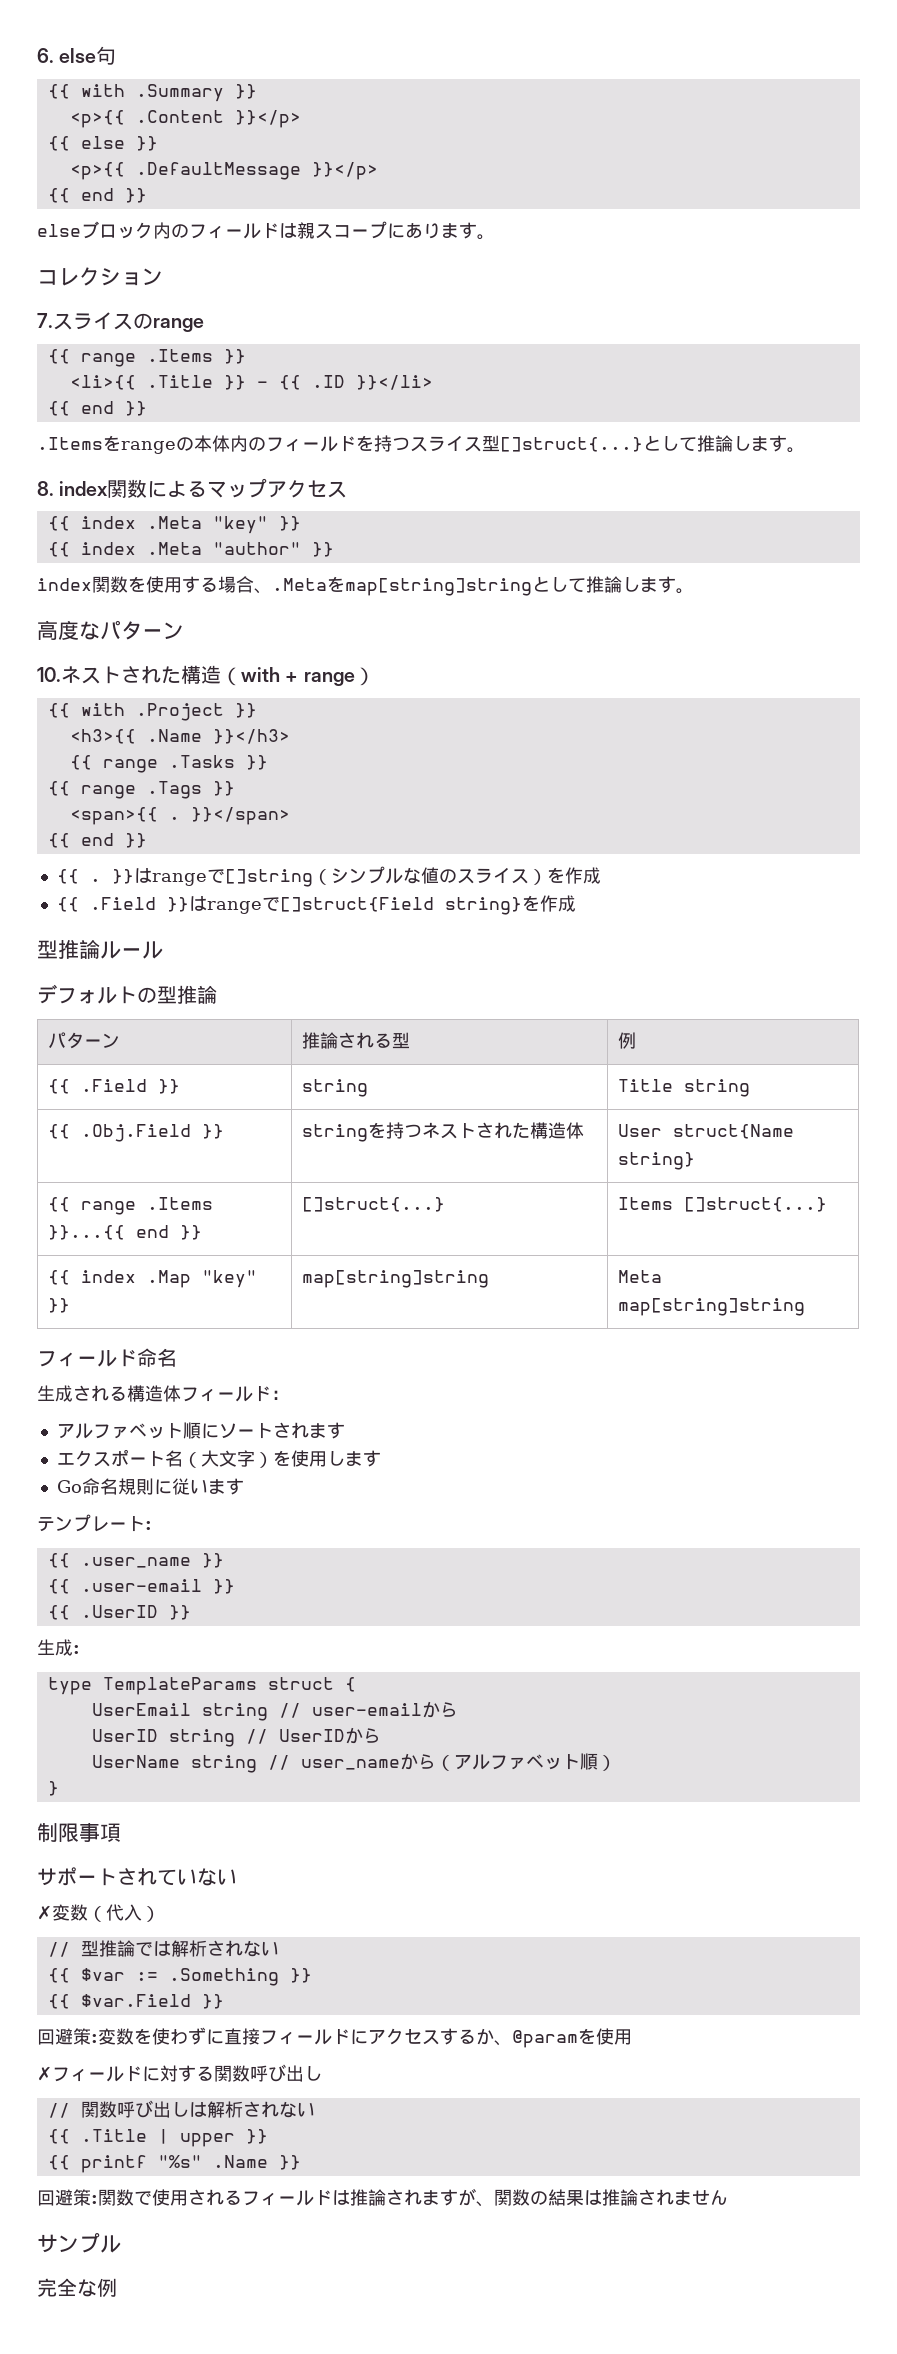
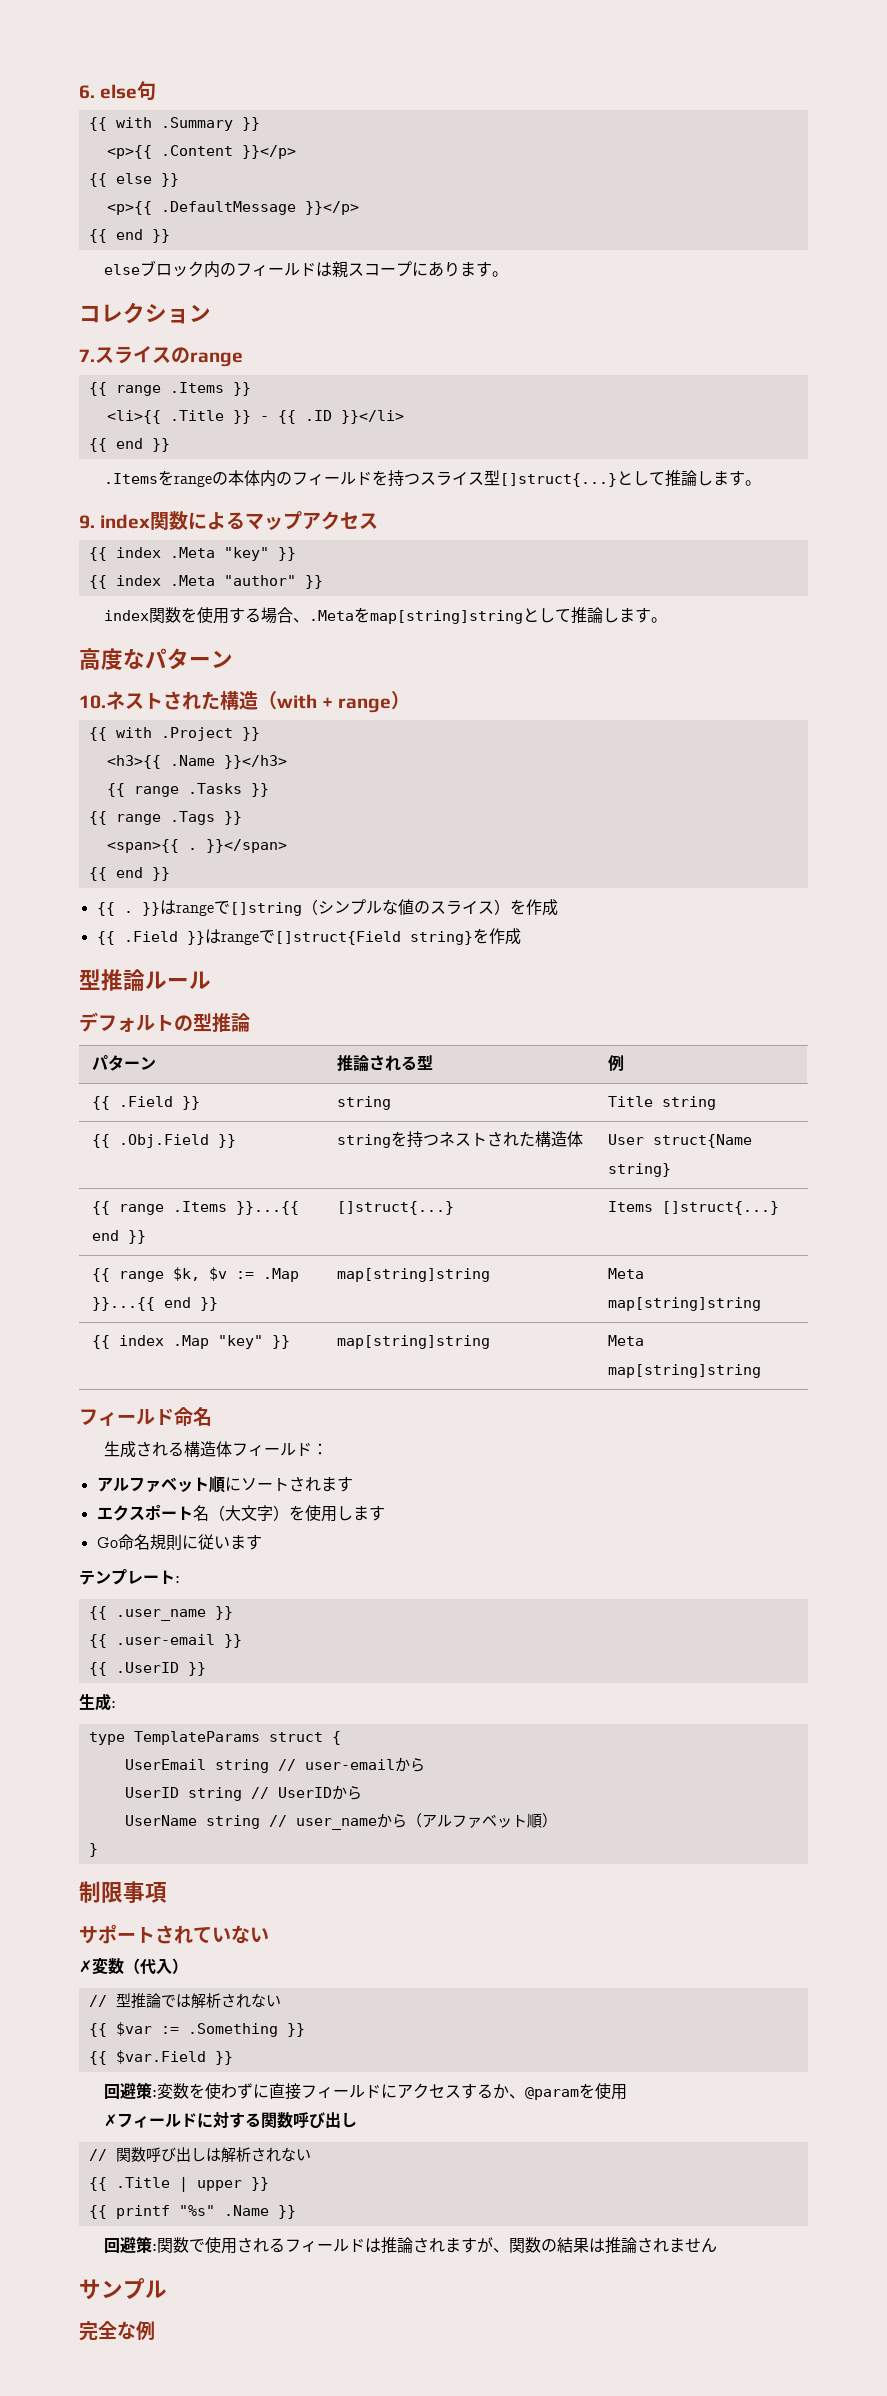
- 8. index関数によるマップアクセス
+ 9. index関数によるマップアクセス
+ {{ range $k, $v := .Map }}...{{ end }} | map[string]string | Meta map[string]string

